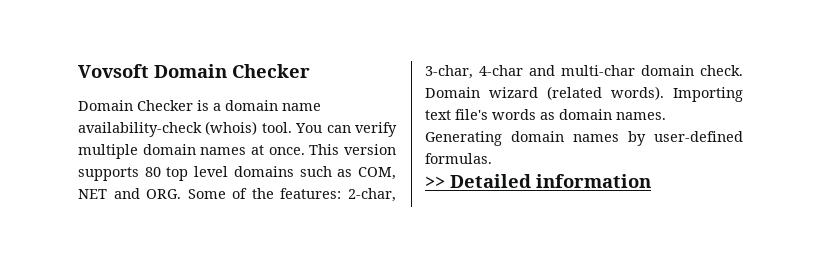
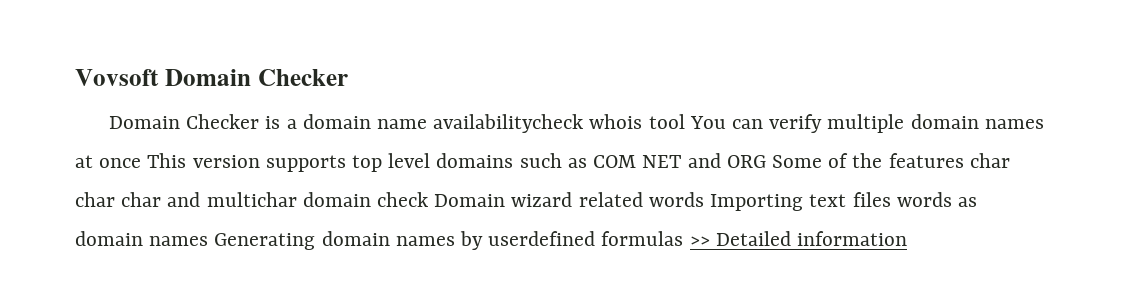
- Domain Checker is a domain name availability-check (whois) tool. You can verify multiple domain names at once. This version supports 80 top level domains such as COM, NET and ORG. Some of the features: 2-char, 3-char, 4-char and multi-char domain check. Domain wizard (related words). Importing text file's words as domain names. Generating domain names by user-defined formulas.
- >> Detailed information
+ Domain Checker is a domain name availabilitycheck whois tool You can verify multiple domain names at once This version supports top level domains such as COM NET and ORG Some of the features char char char and multichar domain check Domain wizard related words Importing text files words as domain names Generating domain names by userdefined formulas >> Detailed information

